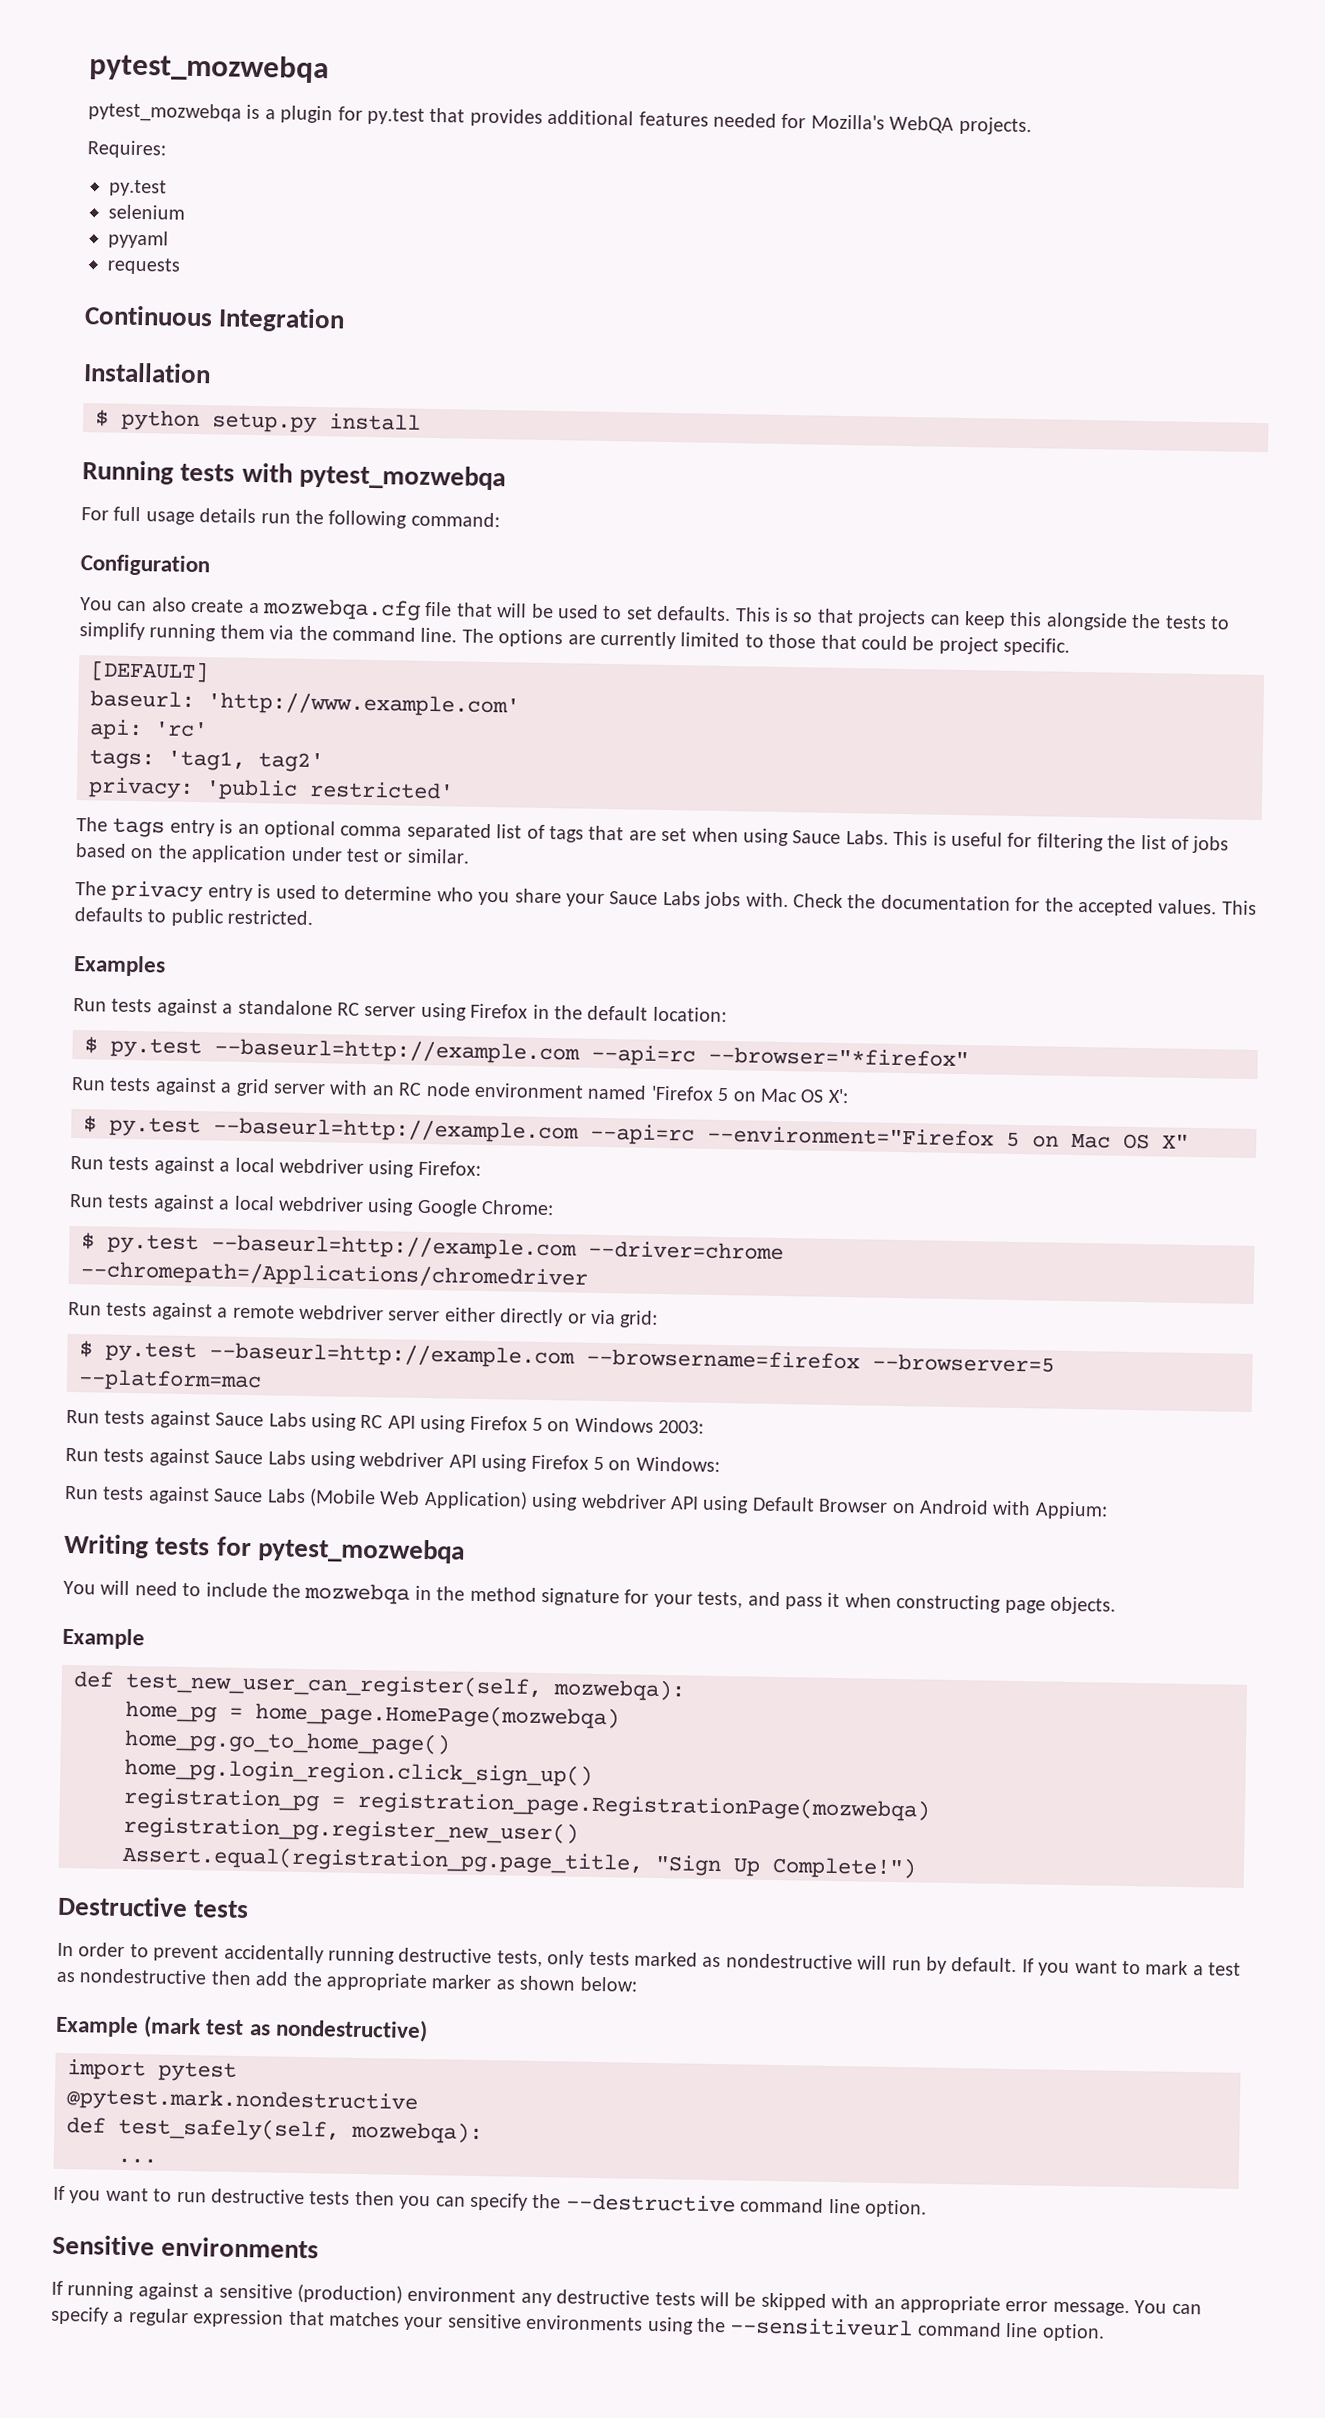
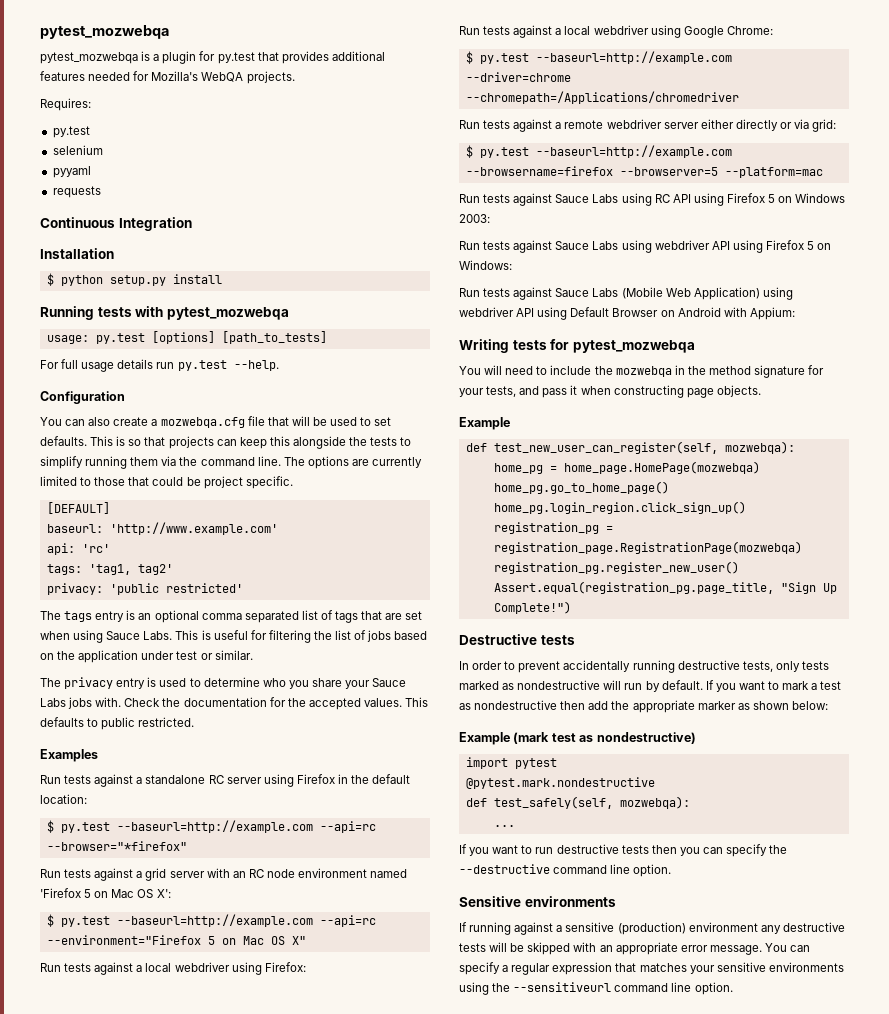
+ usage: py.test [options] [path_to_tests]
- For full usage details run the following command:
+ For full usage details run py.test --help.

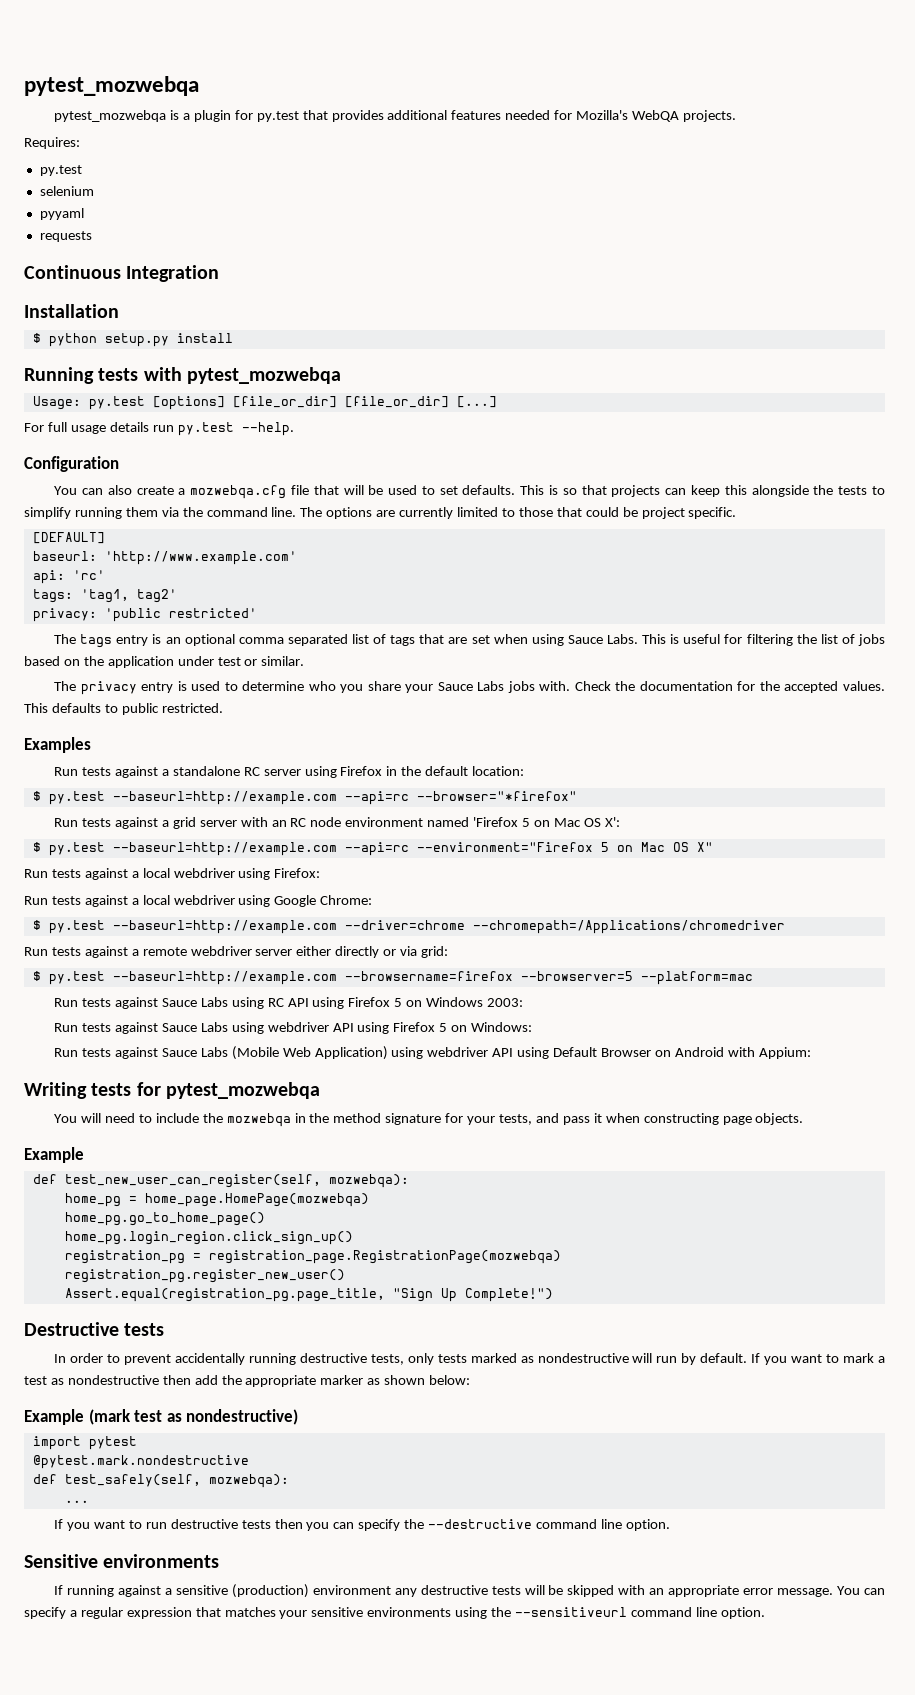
- usage: py.test [options] [path_to_tests]
+ Usage: py.test [options] [file_or_dir] [file_or_dir] [...]

